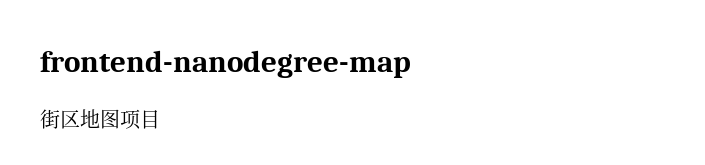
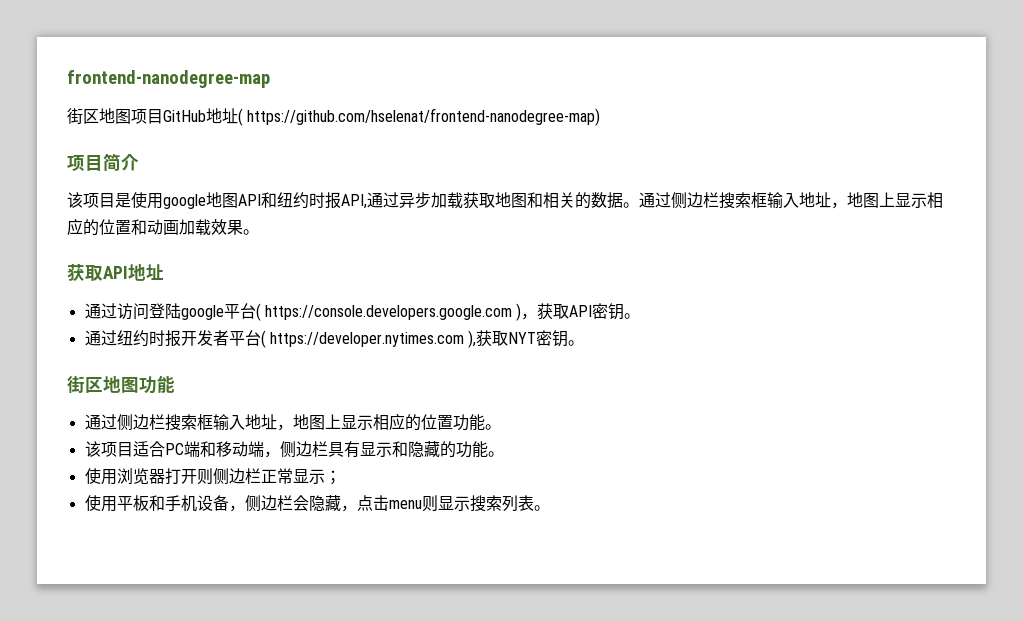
- 街区地图项目
+ 街区地图项目GitHub地址( https://github.com/hselenat/frontend-nanodegree-map)
+ 项目简介
+ 该项目是使用google地图API和纽约时报API,通过异步加载获取地图和相关的数据。通过侧边栏搜索框输入地址，地图上显示相应的位置和动画加载效果。
+ 获取API地址
+ 通过访问登陆google平台( https://console.developers.google.com )，获取API密钥。
+ 通过纽约时报开发者平台( https://developer.nytimes.com ),获取NYT密钥。
+ 街区地图功能
+ 通过侧边栏搜索框输入地址，地图上显示相应的位置功能。
+ 该项目适合PC端和移动端，侧边栏具有显示和隐藏的功能。
+ 使用浏览器打开则侧边栏正常显示；
+ 使用平板和手机设备，侧边栏会隐藏，点击menu则显示搜索列表。

